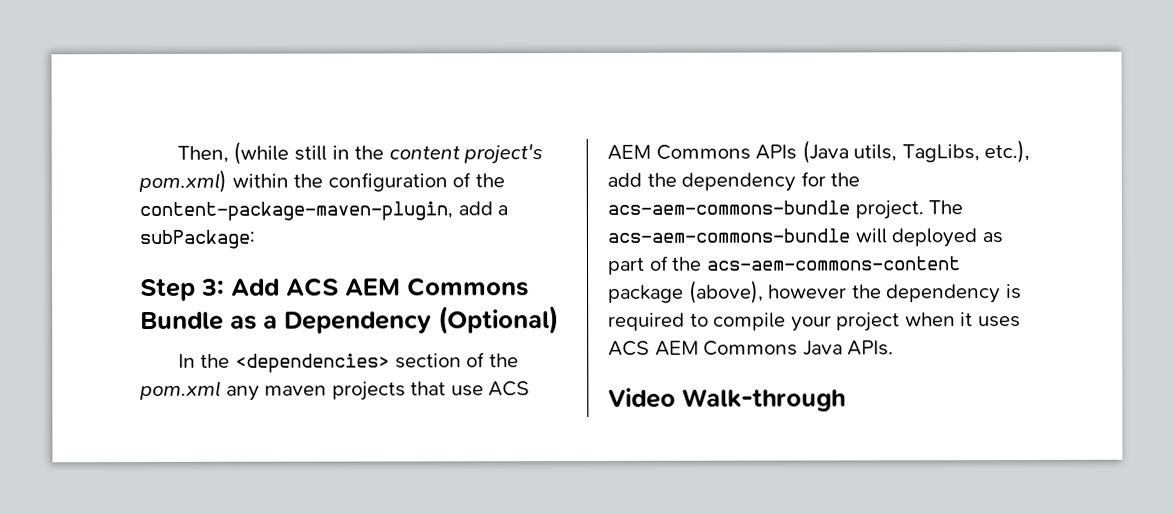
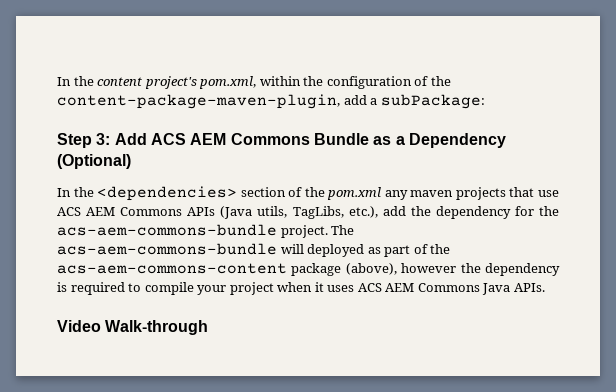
- Then, (while still in the content project's pom.xml) within the configuration of the content-package-maven-plugin, add a subPackage:
+ In the content project's pom.xml, within the configuration of the content-package-maven-plugin, add a subPackage:

